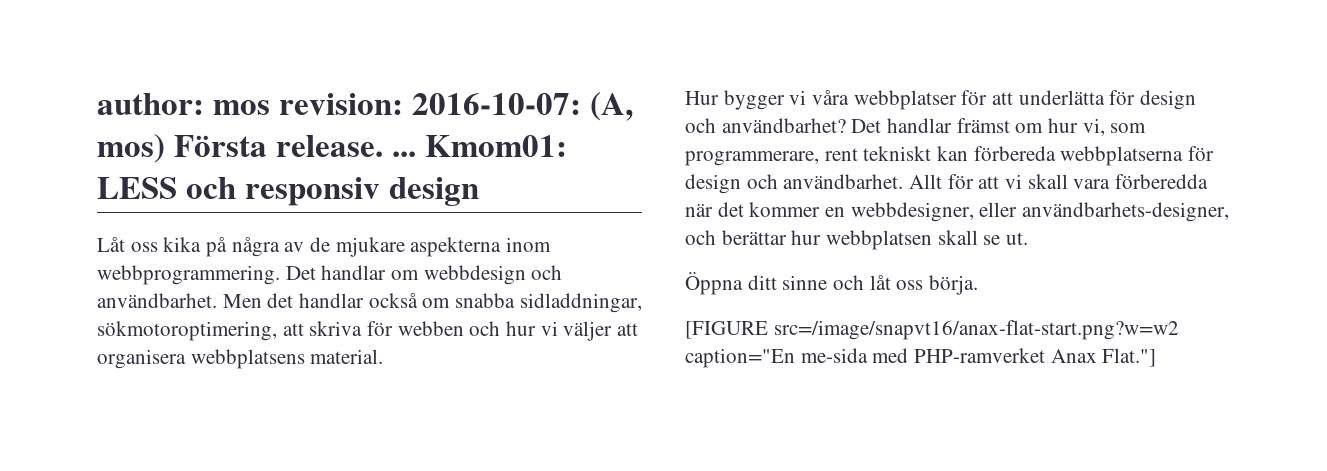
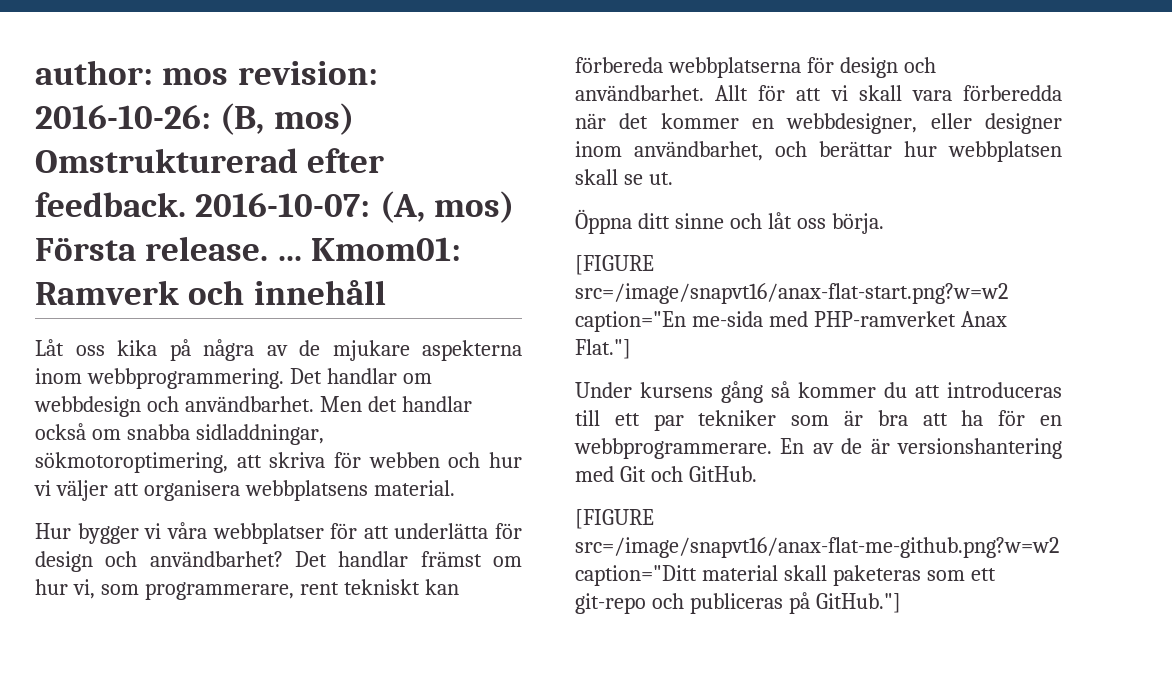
- author: mos revision: 2016-10-07: (A, mos) Första release. ...
+ author: mos revision: 2016-10-26: (B, mos) Omstrukturerad efter feedback. 2016-10-07: (A, mos) Första release. ...
- Kmom01: LESS och responsiv design
+ Kmom01: Ramverk och innehåll
- Allt för att vi skall vara förberedda när det kommer en webbdesigner, eller användbarhets-designer, och berättar hur webbplatsen skall se ut.
+ Allt för att vi skall vara förberedda när det kommer en webbdesigner, eller designer inom användbarhet, och berättar hur webbplatsen skall se ut.
+ Under kursens gång så kommer du att introduceras till ett par tekniker som är bra att ha för en webbprogrammerare. En av de är versionshantering med Git och GitHub.
+ [FIGURE src=/image/snapvt16/anax-flat-me-github.png?w=w2 caption="Ditt material skall paketeras som ett git-repo och publiceras på GitHub."]

